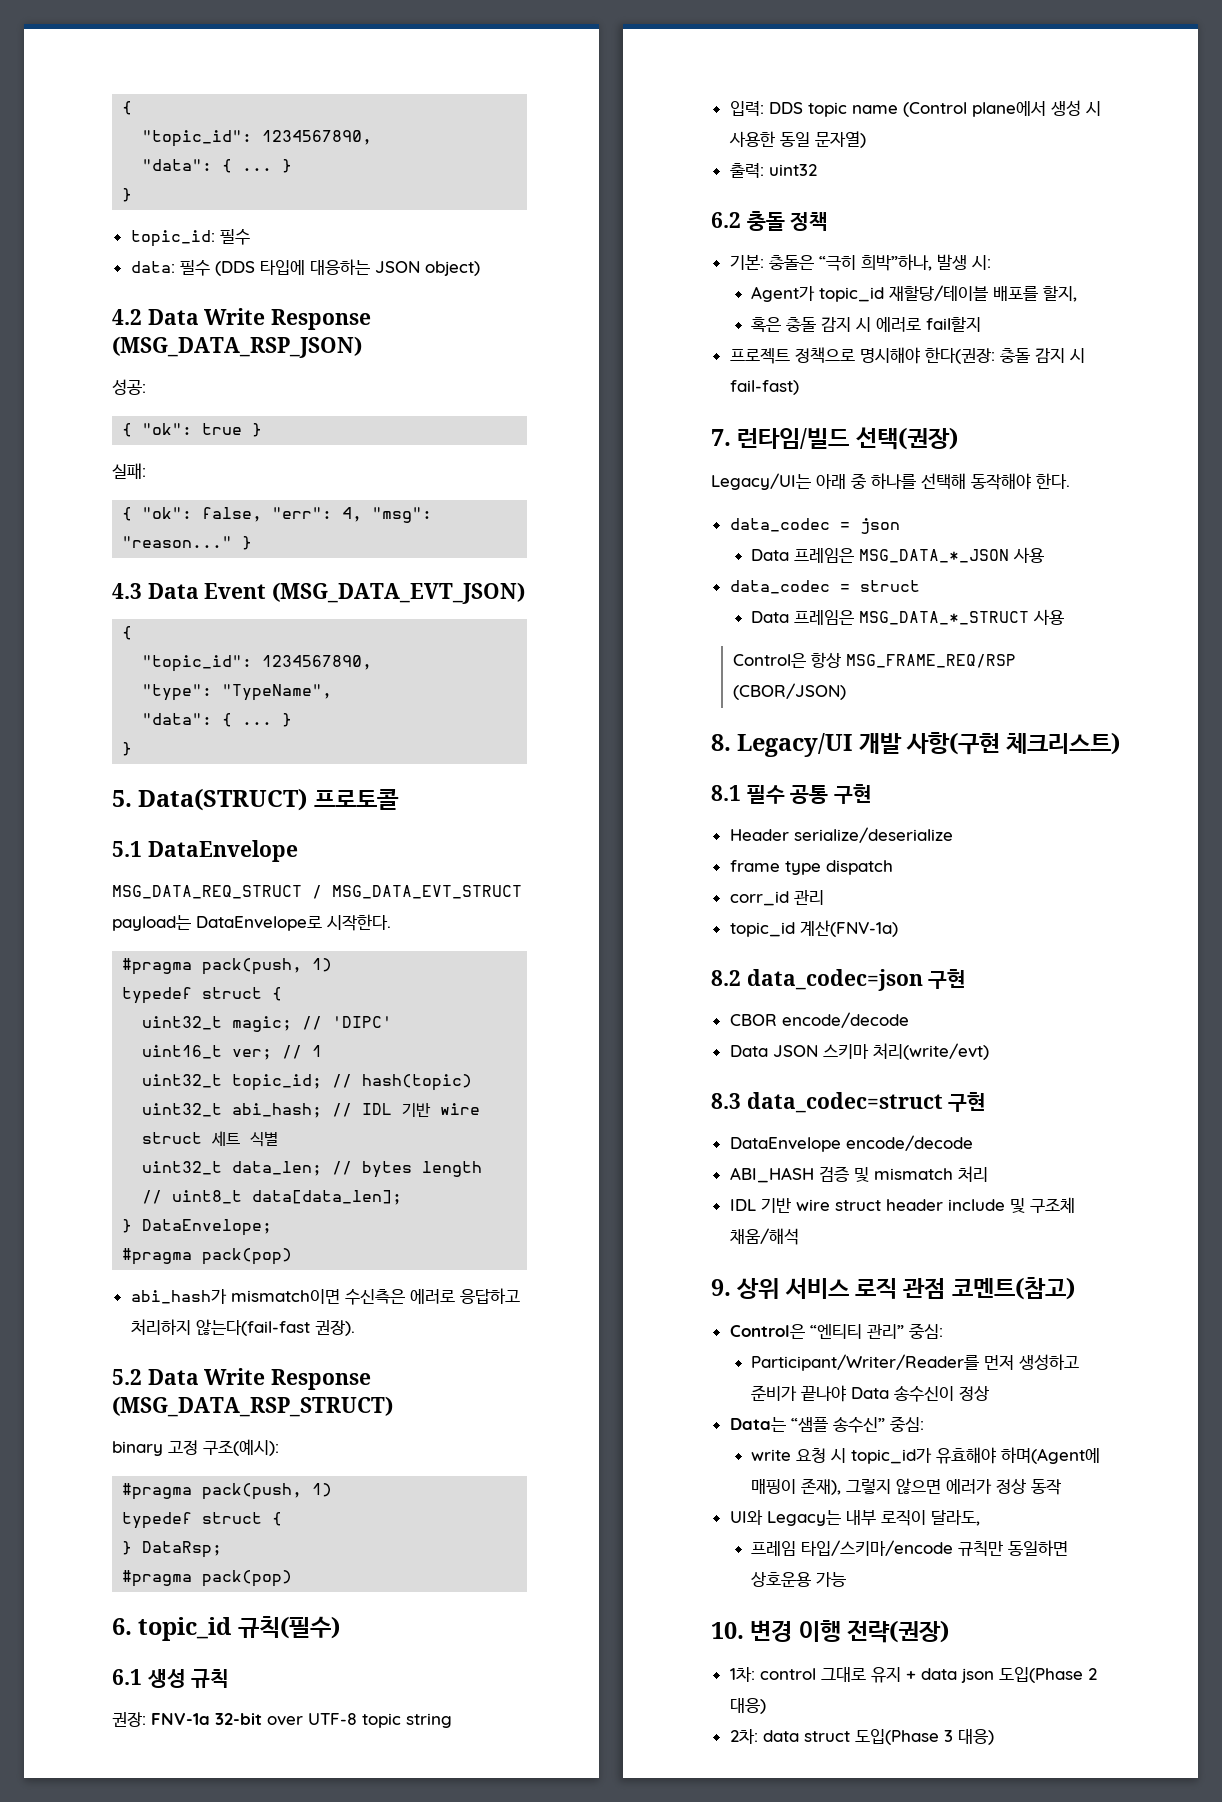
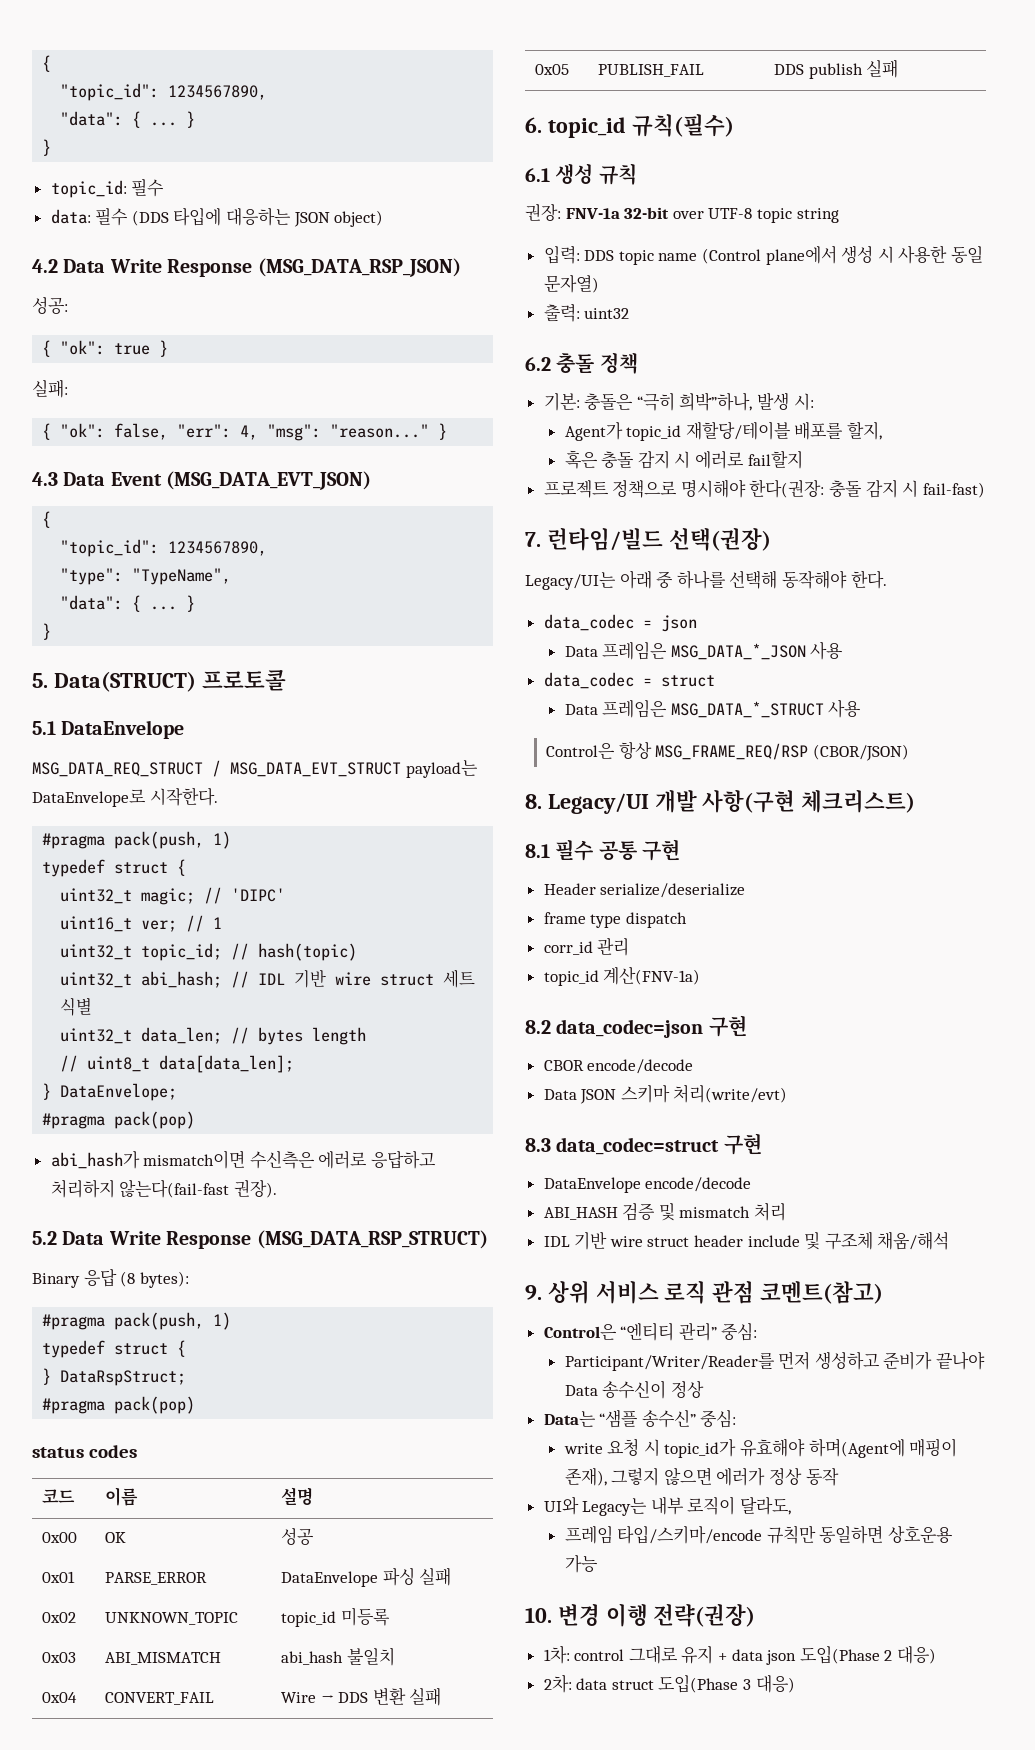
- binary 고정 구조(예시):
+ Binary 응답 (8 bytes):
- } DataRsp;
+ } DataRspStruct;
  #pragma pack(pop)
+ status codes
+ 코드 | 이름 | 설명
+ 0x00 | OK | 성공
+ 0x01 | PARSE_ERROR | DataEnvelope 파싱 실패
+ 0x02 | UNKNOWN_TOPIC | topic_id 미등록
+ 0x03 | ABI_MISMATCH | abi_hash 불일치
+ 0x04 | CONVERT_FAIL | Wire → DDS 변환 실패
+ 0x05 | PUBLISH_FAIL | DDS publish 실패

